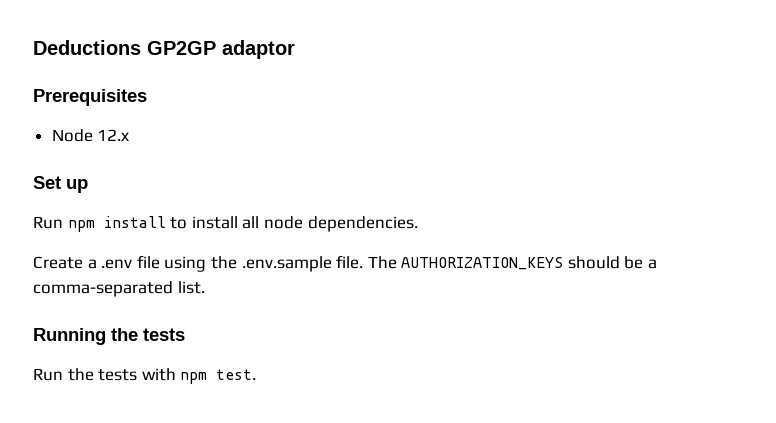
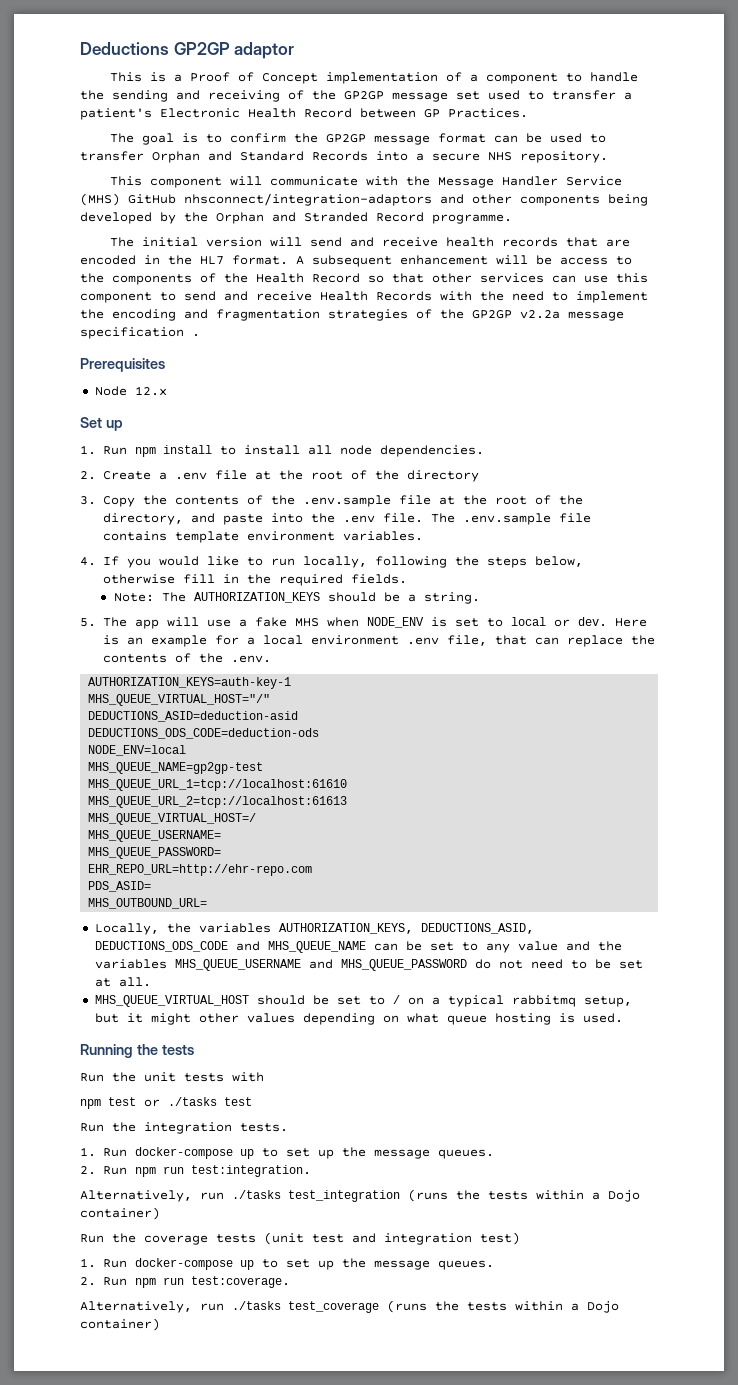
+ This is a Proof of Concept implementation of a component to handle the sending and receiving of the GP2GP message set used to transfer a patient's Electronic Health Record between GP Practices.
+ The goal is to confirm the GP2GP message format can be used to transfer Orphan and Standard Records into a secure NHS repository.
+ This component will communicate with the Message Handler Service (MHS) GitHub nhsconnect/integration-adaptors and other components being developed by the Orphan and Stranded Record programme.
+ The initial version will send and receive health records that are encoded in the HL7 format. A subsequent enhancement will be access to the components of the Health Record so that other services can use this component to send and receive Health Records with the need to implement the encoding and fragmentation strategies of the GP2GP v2.2a message specification .
- Run npm install to install all node dependencies.
+ 1. Run npm install to install all node dependencies.
- Create a .env file using the .env.sample file. The AUTHORIZATION_KEYS should be a comma-separated list.
+ 2. Create a .env file at the root of the directory
+ 3. Copy the contents of the .env.sample file at the root of the directory, and paste into the .env file. The .env.sample file contains template environment variables.
+ 4. If you would like to run locally, following the steps below, otherwise fill in the required fields.
+ Note: The AUTHORIZATION_KEYS should be a string.
+ 5. The app will use a fake MHS when NODE_ENV is set to local or dev. Here is an example for a local environment .env file, that can replace the contents of the .env.
+ AUTHORIZATION_KEYS=auth-key-1
+ MHS_QUEUE_VIRTUAL_HOST="/"
+ DEDUCTIONS_ASID=deduction-asid
+ DEDUCTIONS_ODS_CODE=deduction-ods
+ NODE_ENV=local
+ MHS_QUEUE_NAME=gp2gp-test
+ MHS_QUEUE_URL_1=tcp://localhost:61610
+ MHS_QUEUE_URL_2=tcp://localhost:61613
+ MHS_QUEUE_VIRTUAL_HOST=/
+ MHS_QUEUE_USERNAME=
+ MHS_QUEUE_PASSWORD=
+ EHR_REPO_URL=http://ehr-repo.com
+ PDS_ASID=
+ MHS_OUTBOUND_URL=
+ Locally, the variables AUTHORIZATION_KEYS, DEDUCTIONS_ASID, DEDUCTIONS_ODS_CODE and MHS_QUEUE_NAME can be set to any value and the variables MHS_QUEUE_USERNAME and MHS_QUEUE_PASSWORD do not need to be set at all.
+ MHS_QUEUE_VIRTUAL_HOST should be set to / on a typical rabbitmq setup, but it might other values depending on what queue hosting is used.
- Run the tests with npm test.
+ Run the unit tests with
+ npm test or ./tasks test
+ Run the integration tests.
+ 1. Run docker-compose up to set up the message queues.
+ 2. Run npm run test:integration.
+ Alternatively, run ./tasks test_integration (runs the tests within a Dojo container)
+ Run the coverage tests (unit test and integration test)
+ 1. Run docker-compose up to set up the message queues.
+ 2. Run npm run test:coverage.
+ Alternatively, run ./tasks test_coverage (runs the tests within a Dojo container)

